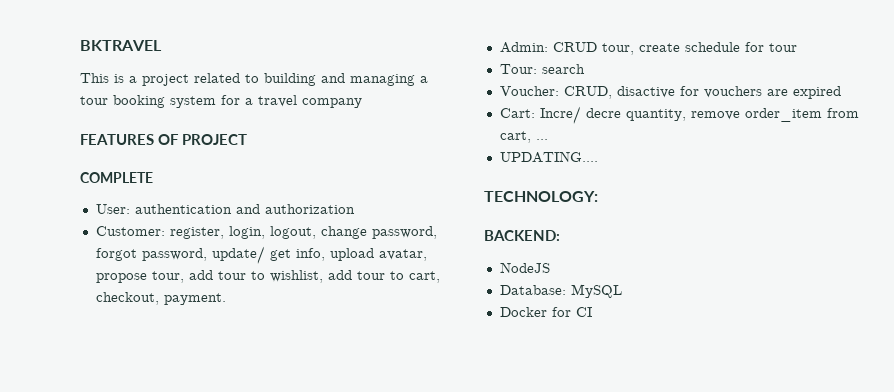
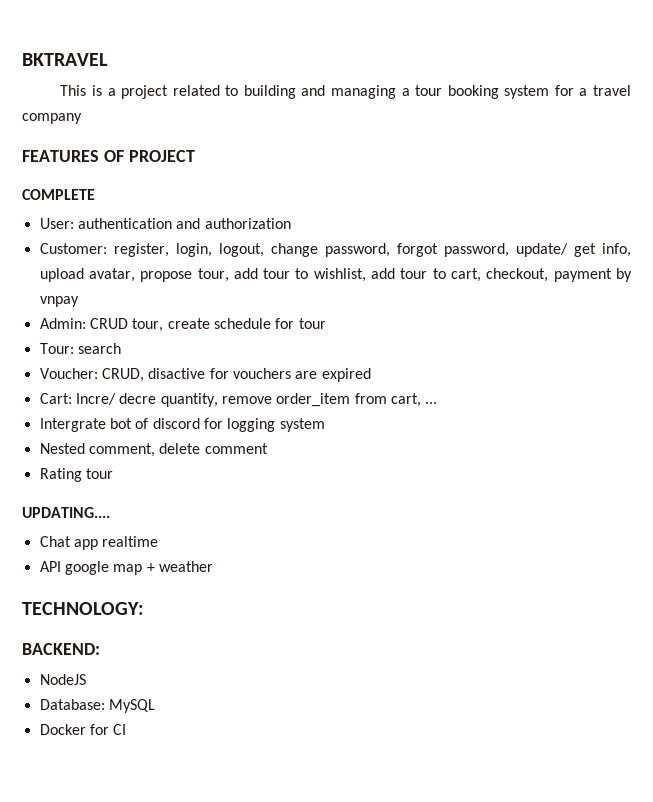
- Customer: register, login, logout, change password, forgot password, update/ get info, upload avatar, propose tour, add tour to wishlist, add tour to cart, checkout, payment.
+ Customer: register, login, logout, change password, forgot password, update/ get info, upload avatar, propose tour, add tour to wishlist, add tour to cart, checkout, payment by vnpay
+ Intergrate bot of discord for logging system
+ Nested comment, delete comment
+ Rating tour
  UPDATING....
+ Chat app realtime
+ API google map + weather

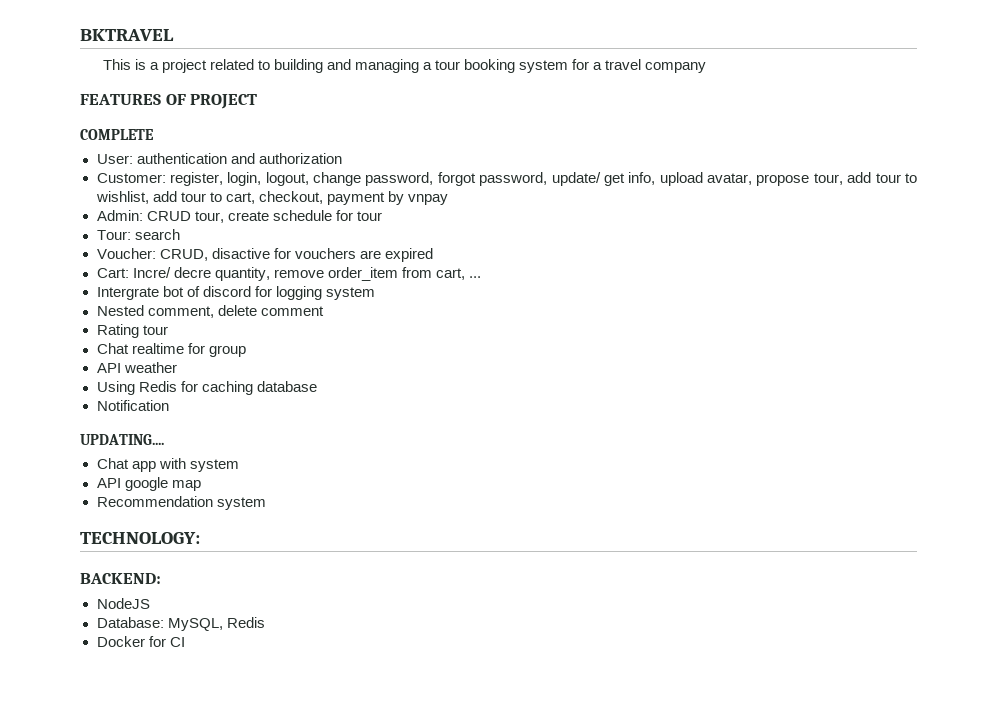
+ Chat realtime for group
+ API weather
+ Using Redis for caching database
+ Notification
- Chat app realtime
+ Chat app with system
- API google map + weather
+ API google map
+ Recommendation system
- Database: MySQL
+ Database: MySQL, Redis

